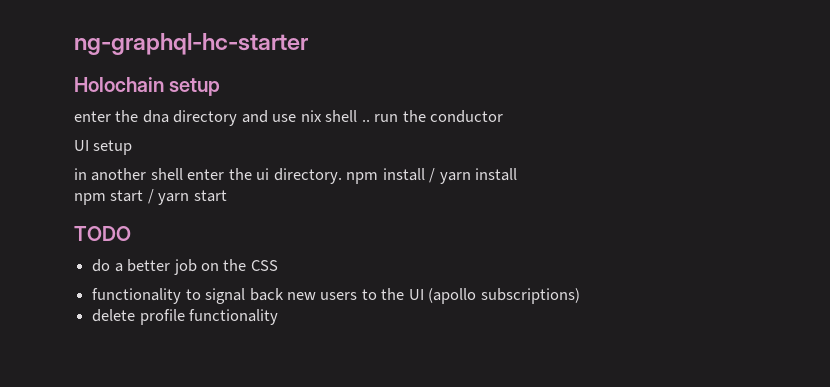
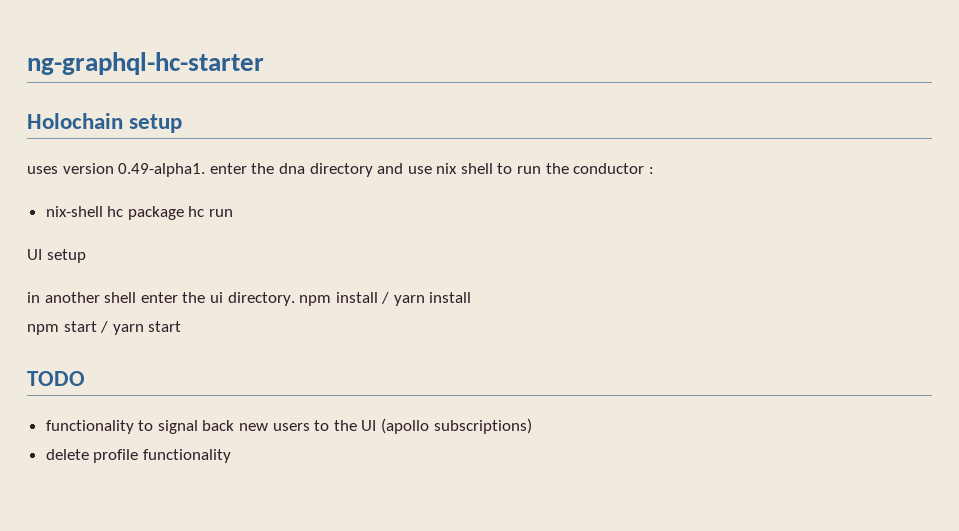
- enter the dna directory and use nix shell .. run the conductor
+ uses version 0.49-alpha1. enter the dna directory and use nix shell to run the conductor :
+ nix-shell hc package hc run
- do a better job on the CSS

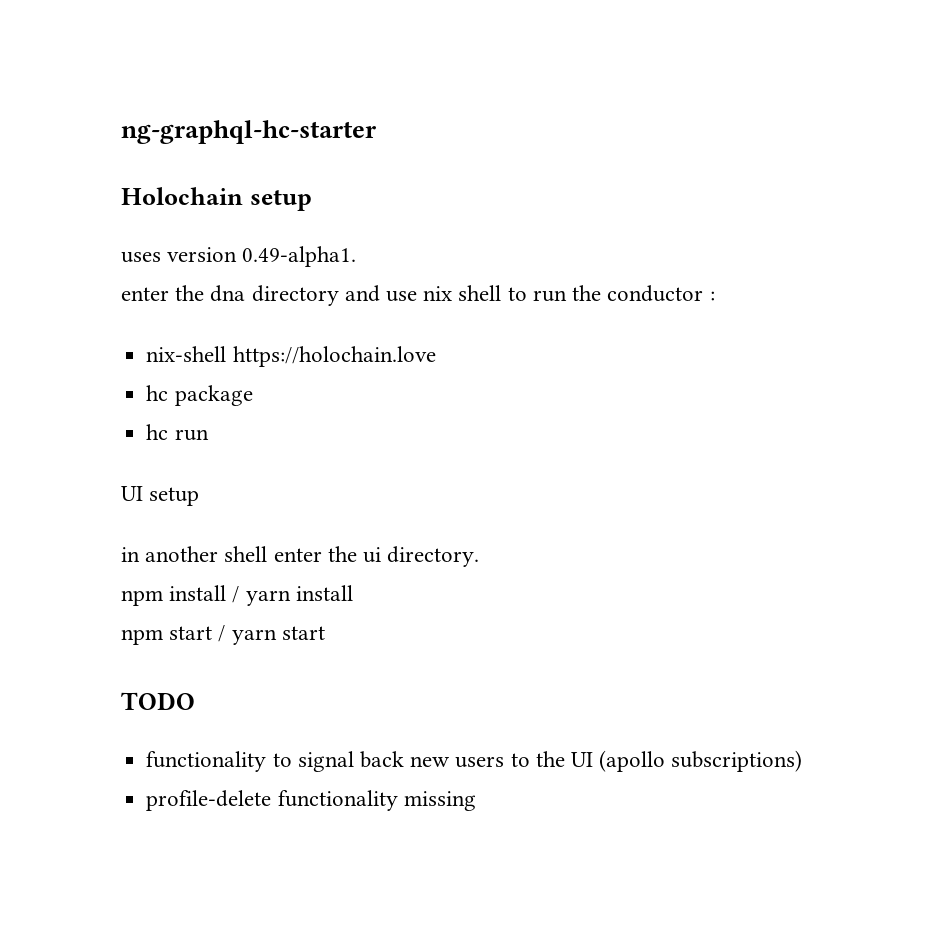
- uses version 0.49-alpha1. enter the dna directory and use nix shell to run the conductor :
+ uses version 0.49-alpha1.
+ enter the dna directory and use nix shell to run the conductor :
- nix-shell hc package hc run
+ nix-shell https://holochain.love
+ hc package
+ hc run
- in another shell enter the ui directory. npm install / yarn install
+ in another shell enter the ui directory.
+ npm install / yarn install
- delete profile functionality
+ profile-delete functionality missing

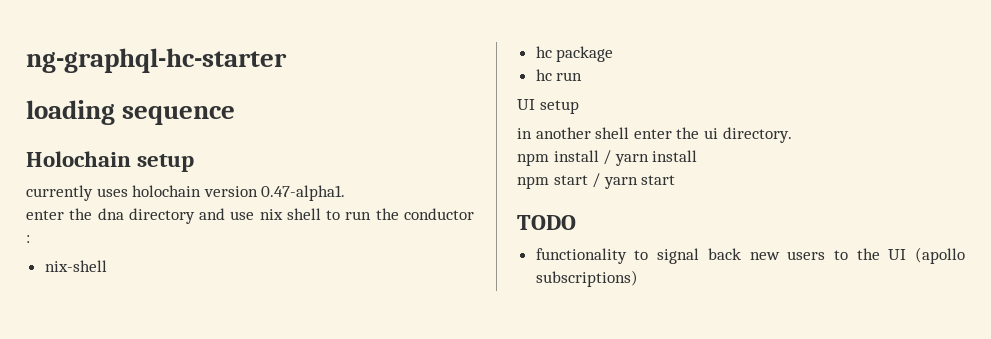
+ loading sequence
- uses version 0.49-alpha1.
+ currently uses holochain version 0.47-alpha1.
- nix-shell https://holochain.love
+ nix-shell
- profile-delete functionality missing

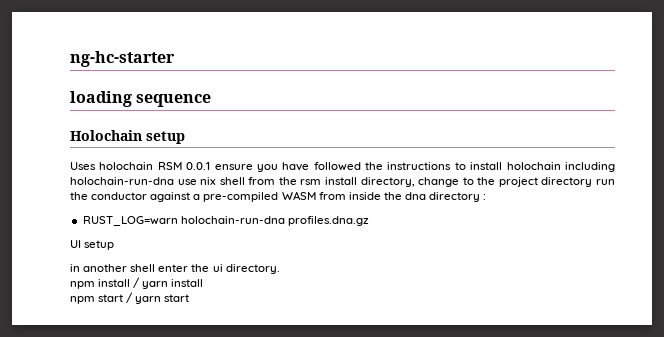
- ng-graphql-hc-starter
+ ng-hc-starter
- currently uses holochain version 0.47-alpha1.
- enter the dna directory and use nix shell to run the conductor :
- nix-shell
- hc package
- hc run
+ Uses holochain RSM 0.0.1 ensure you have followed the instructions to install holochain including holochain-run-dna use nix shell from the rsm install directory, change to the project directory run the conductor against a pre-compiled WASM from inside the dna directory :
+ RUST_LOG=warn holochain-run-dna profiles.dna.gz
- TODO
- functionality to signal back new users to the UI (apollo subscriptions)

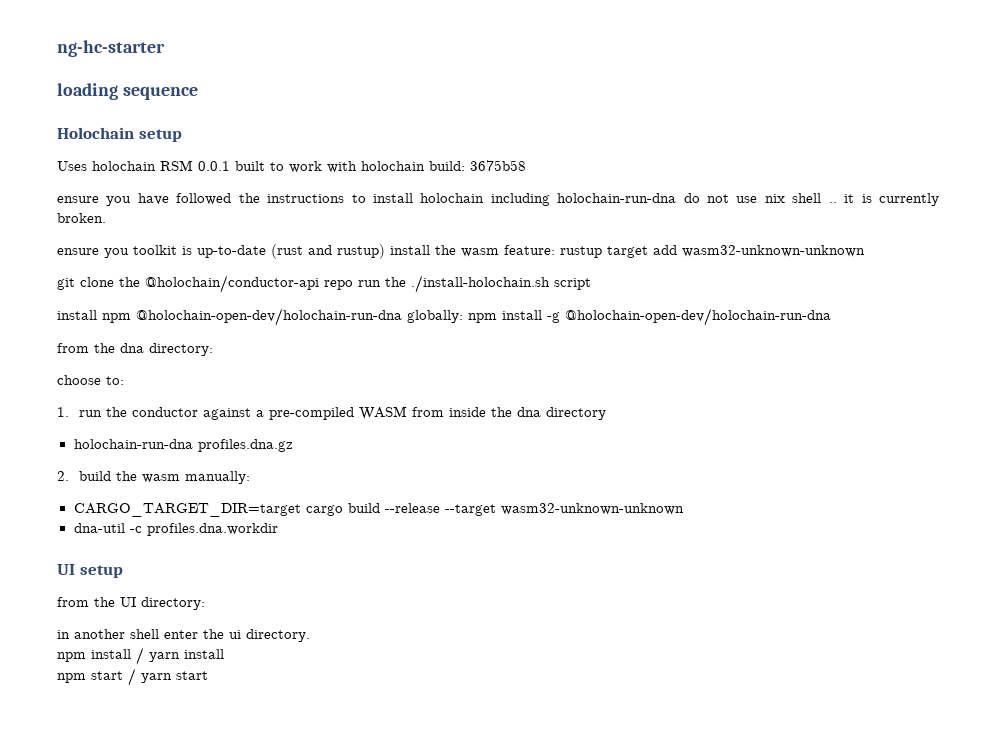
- Uses holochain RSM 0.0.1 ensure you have followed the instructions to install holochain including holochain-run-dna use nix shell from the rsm install directory, change to the project directory run the conductor against a pre-compiled WASM from inside the dna directory :
- RUST_LOG=warn holochain-run-dna profiles.dna.gz
+ Uses holochain RSM 0.0.1 built to work with holochain build: 3675b58
+ ensure you have followed the instructions to install holochain including holochain-run-dna do not use nix shell .. it is currently broken.
+ ensure you toolkit is up-to-date (rust and rustup) install the wasm feature: rustup target add wasm32-unknown-unknown
+ git clone the @holochain/conductor-api repo run the ./install-holochain.sh script
+ install npm @holochain-open-dev/holochain-run-dna globally: npm install -g @holochain-open-dev/holochain-run-dna
+ from the dna directory:
+ choose to:
+ 1. run the conductor against a pre-compiled WASM from inside the dna directory
+ holochain-run-dna profiles.dna.gz
+ 2. build the wasm manually:
+ CARGO_TARGET_DIR=target cargo build --release --target wasm32-unknown-unknown
+ dna-util -c profiles.dna.workdir
  UI setup
+ from the UI directory:

